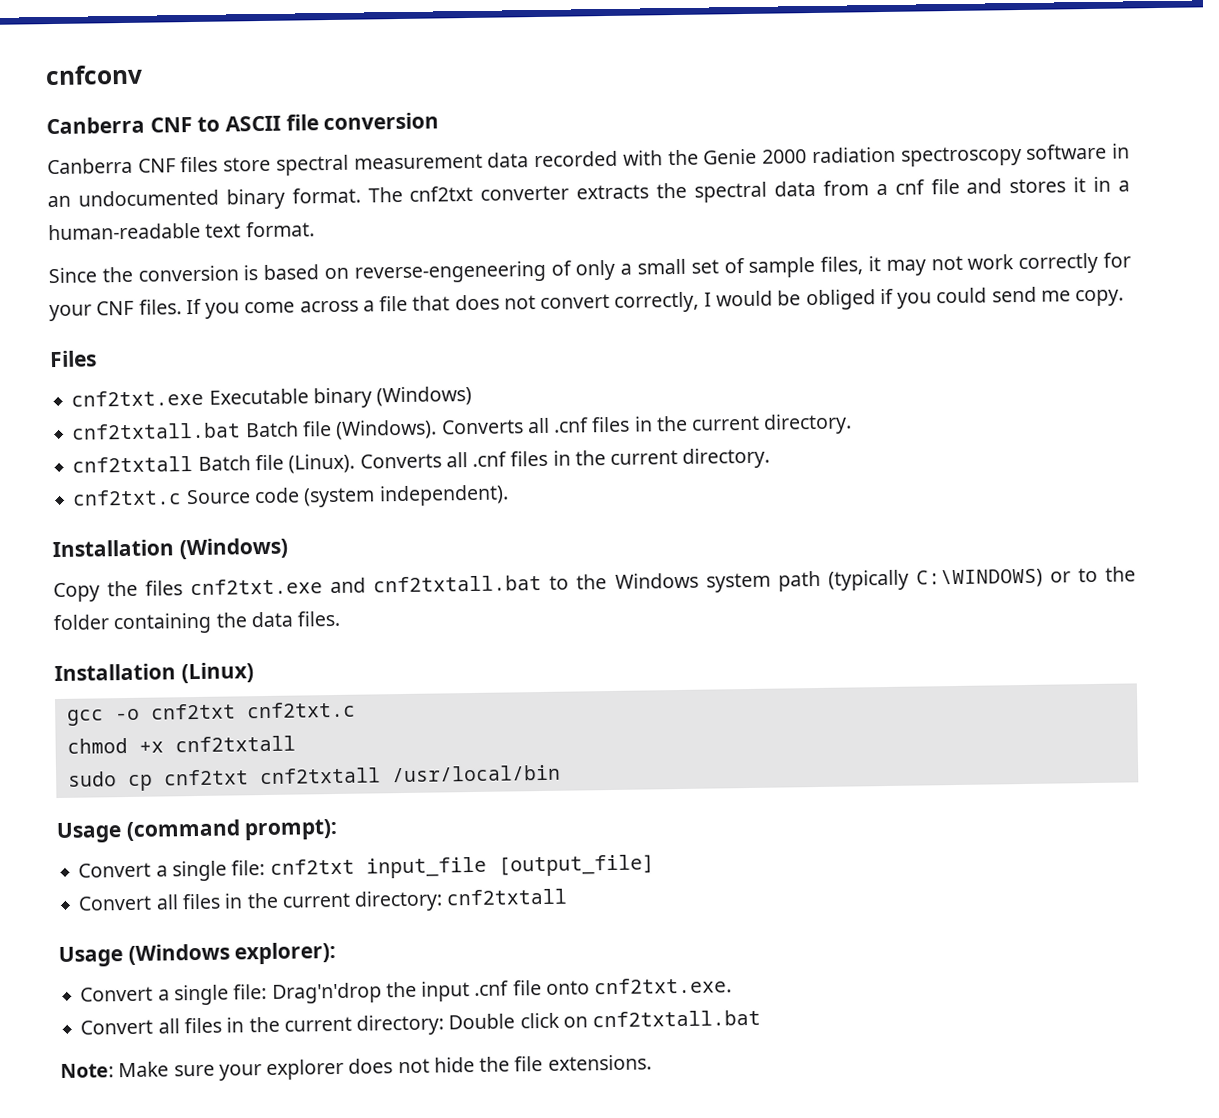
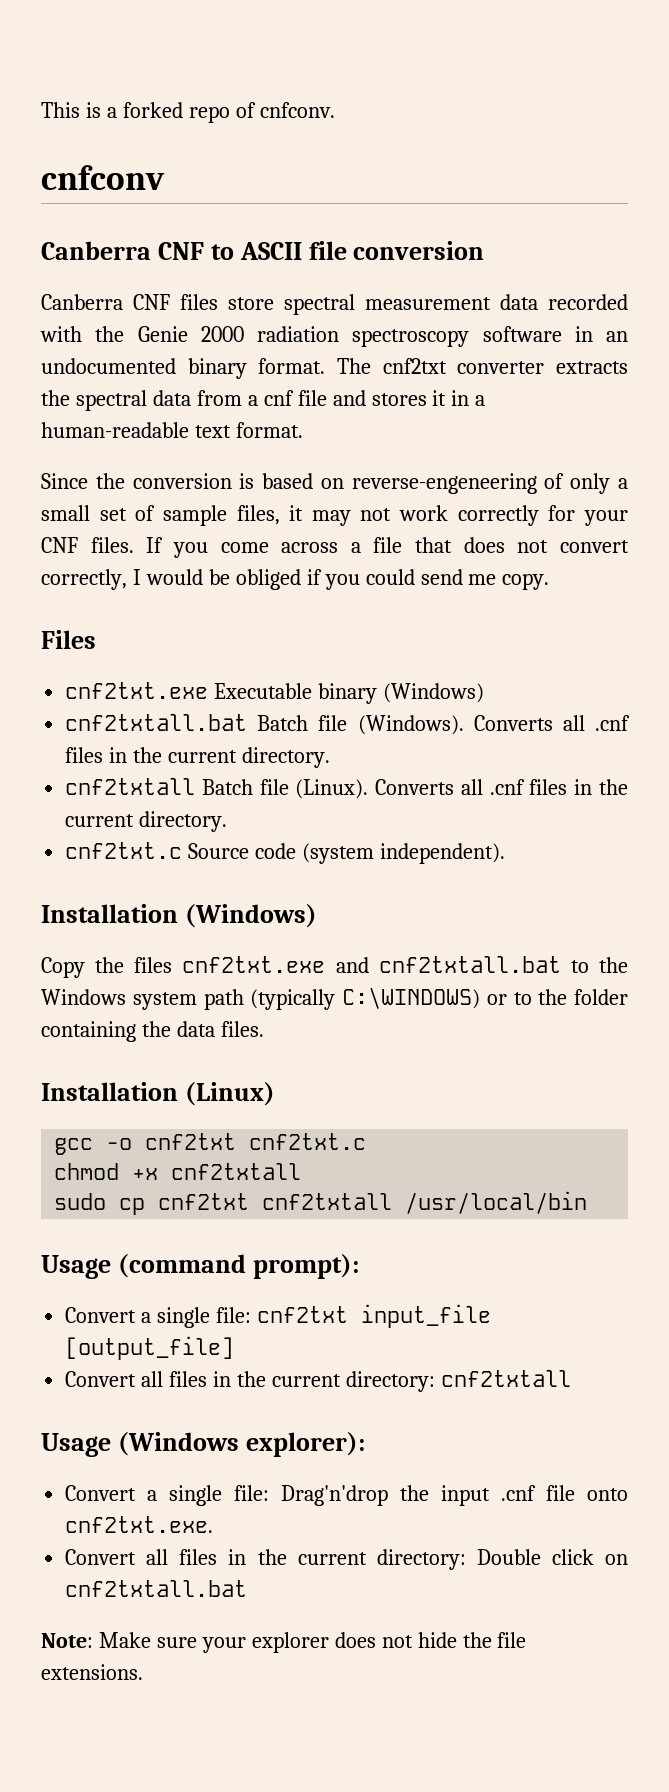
+ This is a forked repo of cnfconv.

